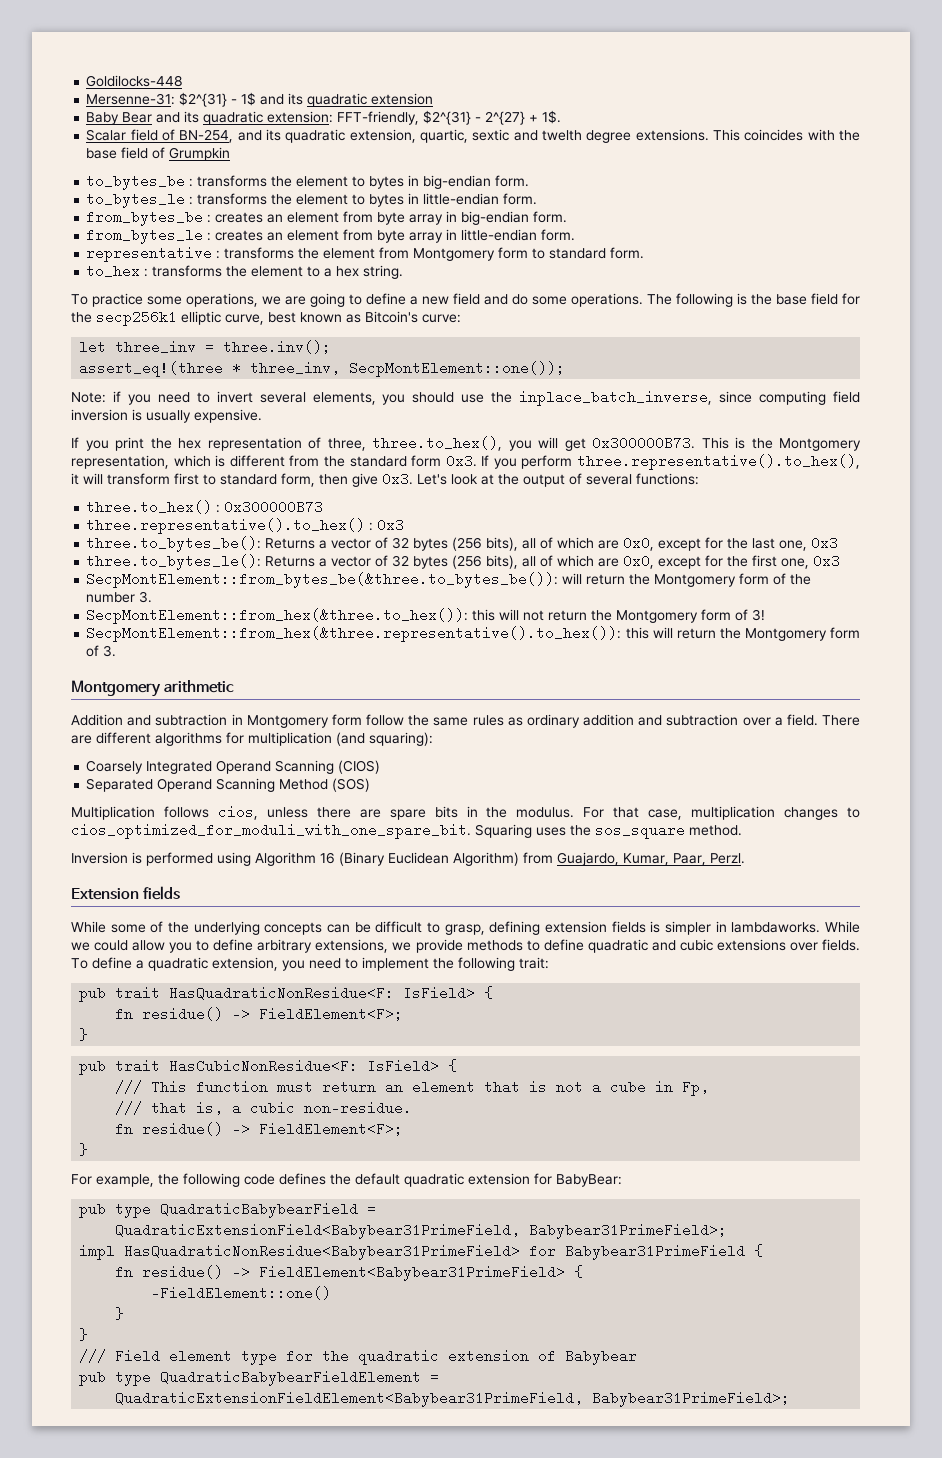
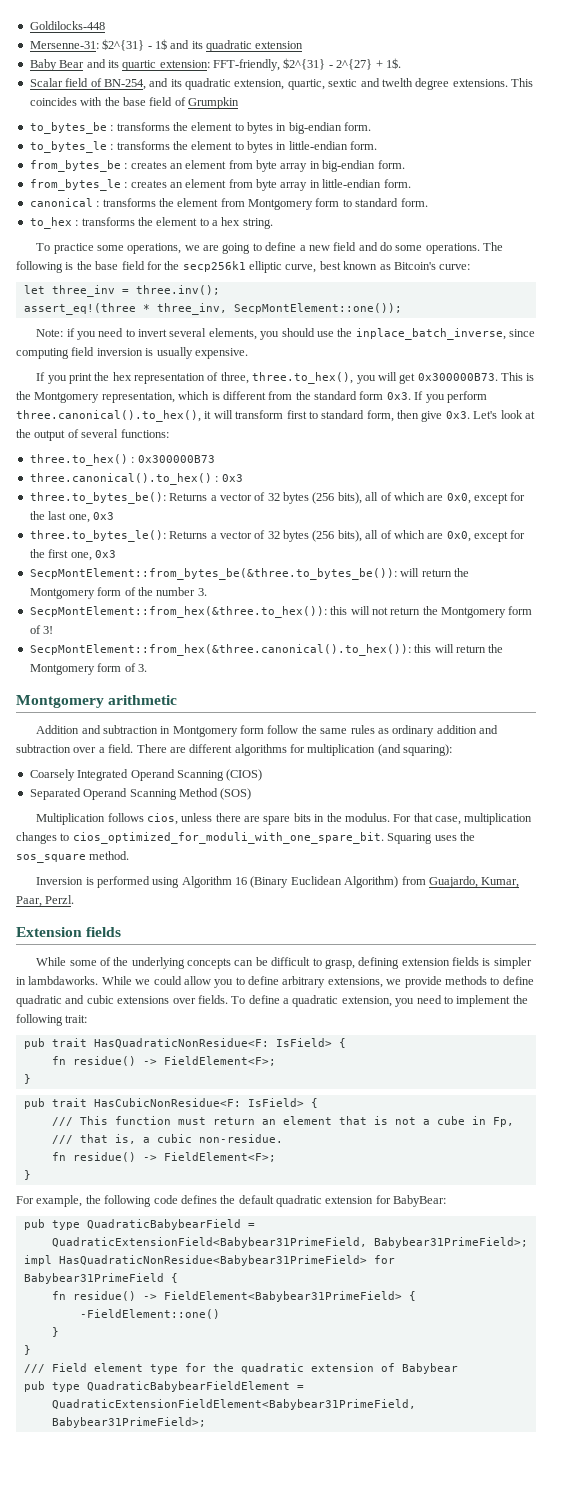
- Baby Bear and its quadratic extension: FFT-friendly, $2^{31} - 2^{27} + 1$.
+ Baby Bear and its quartic extension: FFT-friendly, $2^{31} - 2^{27} + 1$.
- representative : transforms the element from Montgomery form to standard form.
+ canonical : transforms the element from Montgomery form to standard form.
- If you perform three.representative().to_hex(), it will transform first to standard form, then give 0x3.
+ If you perform three.canonical().to_hex(), it will transform first to standard form, then give 0x3.
- three.representative().to_hex() : 0x3
+ three.canonical().to_hex() : 0x3
- SecpMontElement::from_hex(&three.representative().to_hex()): this will return the Montgomery form of 3.
+ SecpMontElement::from_hex(&three.canonical().to_hex()): this will return the Montgomery form of 3.

